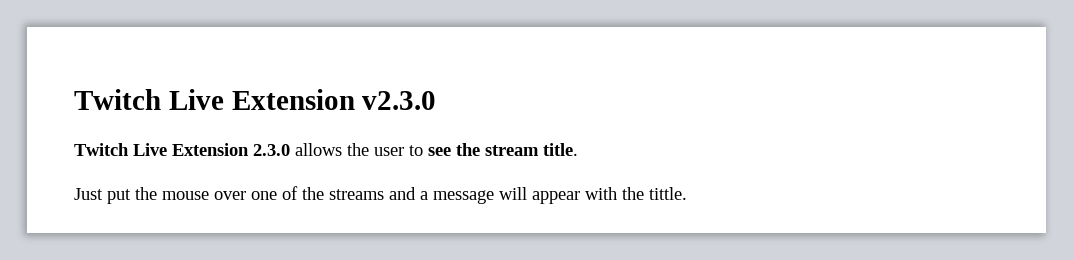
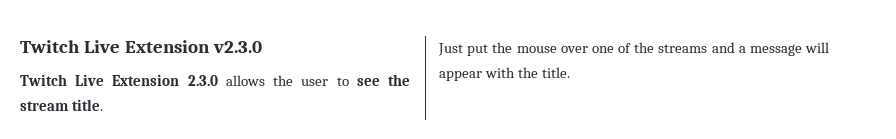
- Just put the mouse over one of the streams and a message will appear with the tittle.
+ Just put the mouse over one of the streams and a message will appear with the title.

